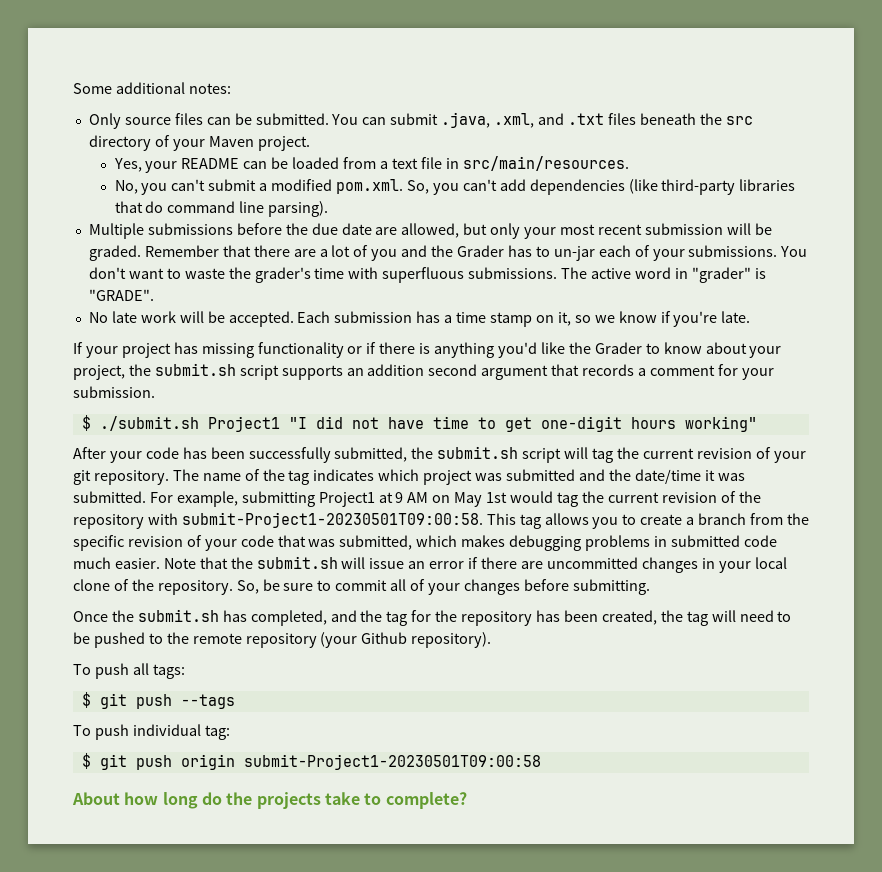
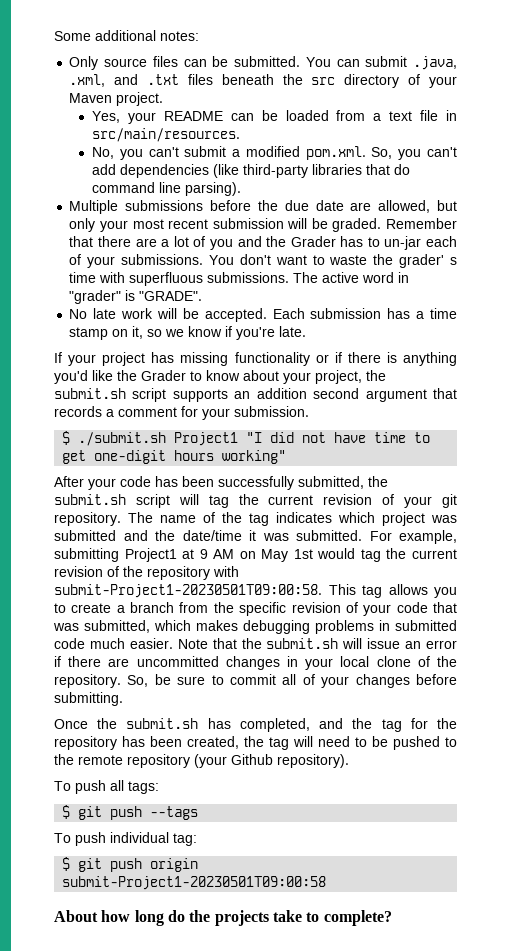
- You don't want to waste the grader's time with superfluous submissions.
+ You don't want to waste the grader' s time with superfluous submissions.

